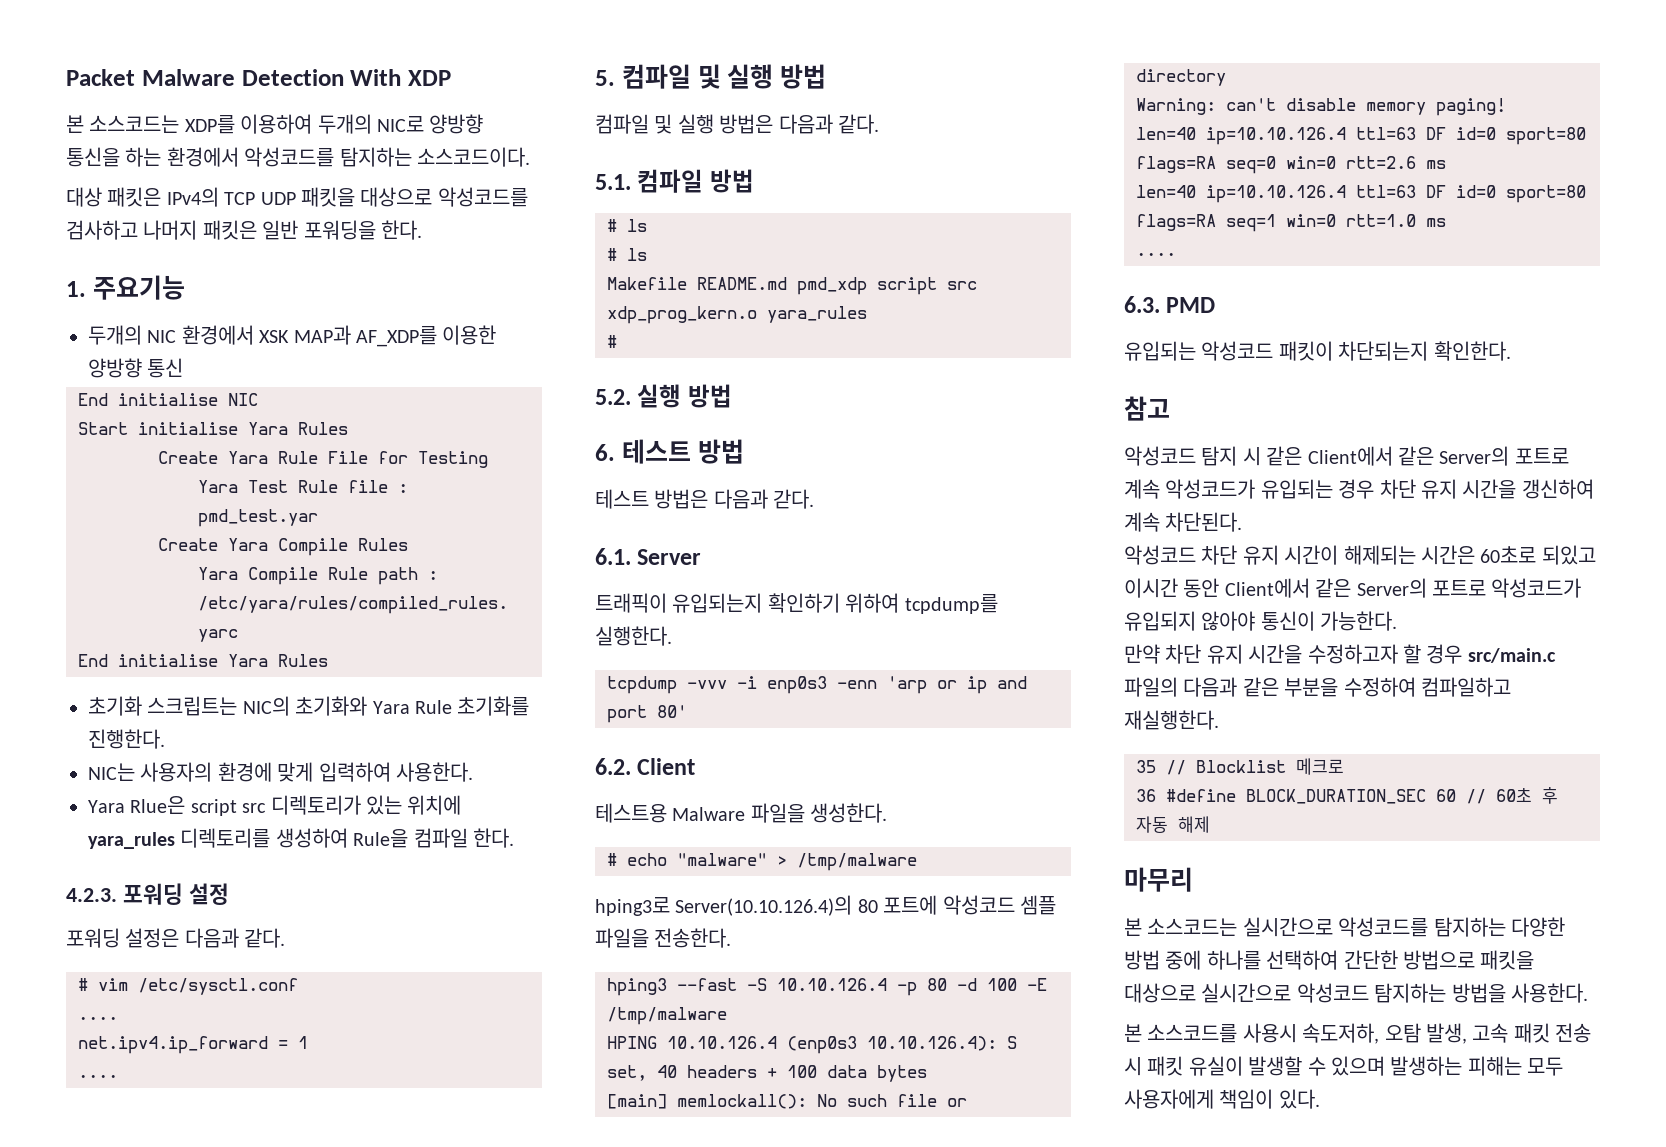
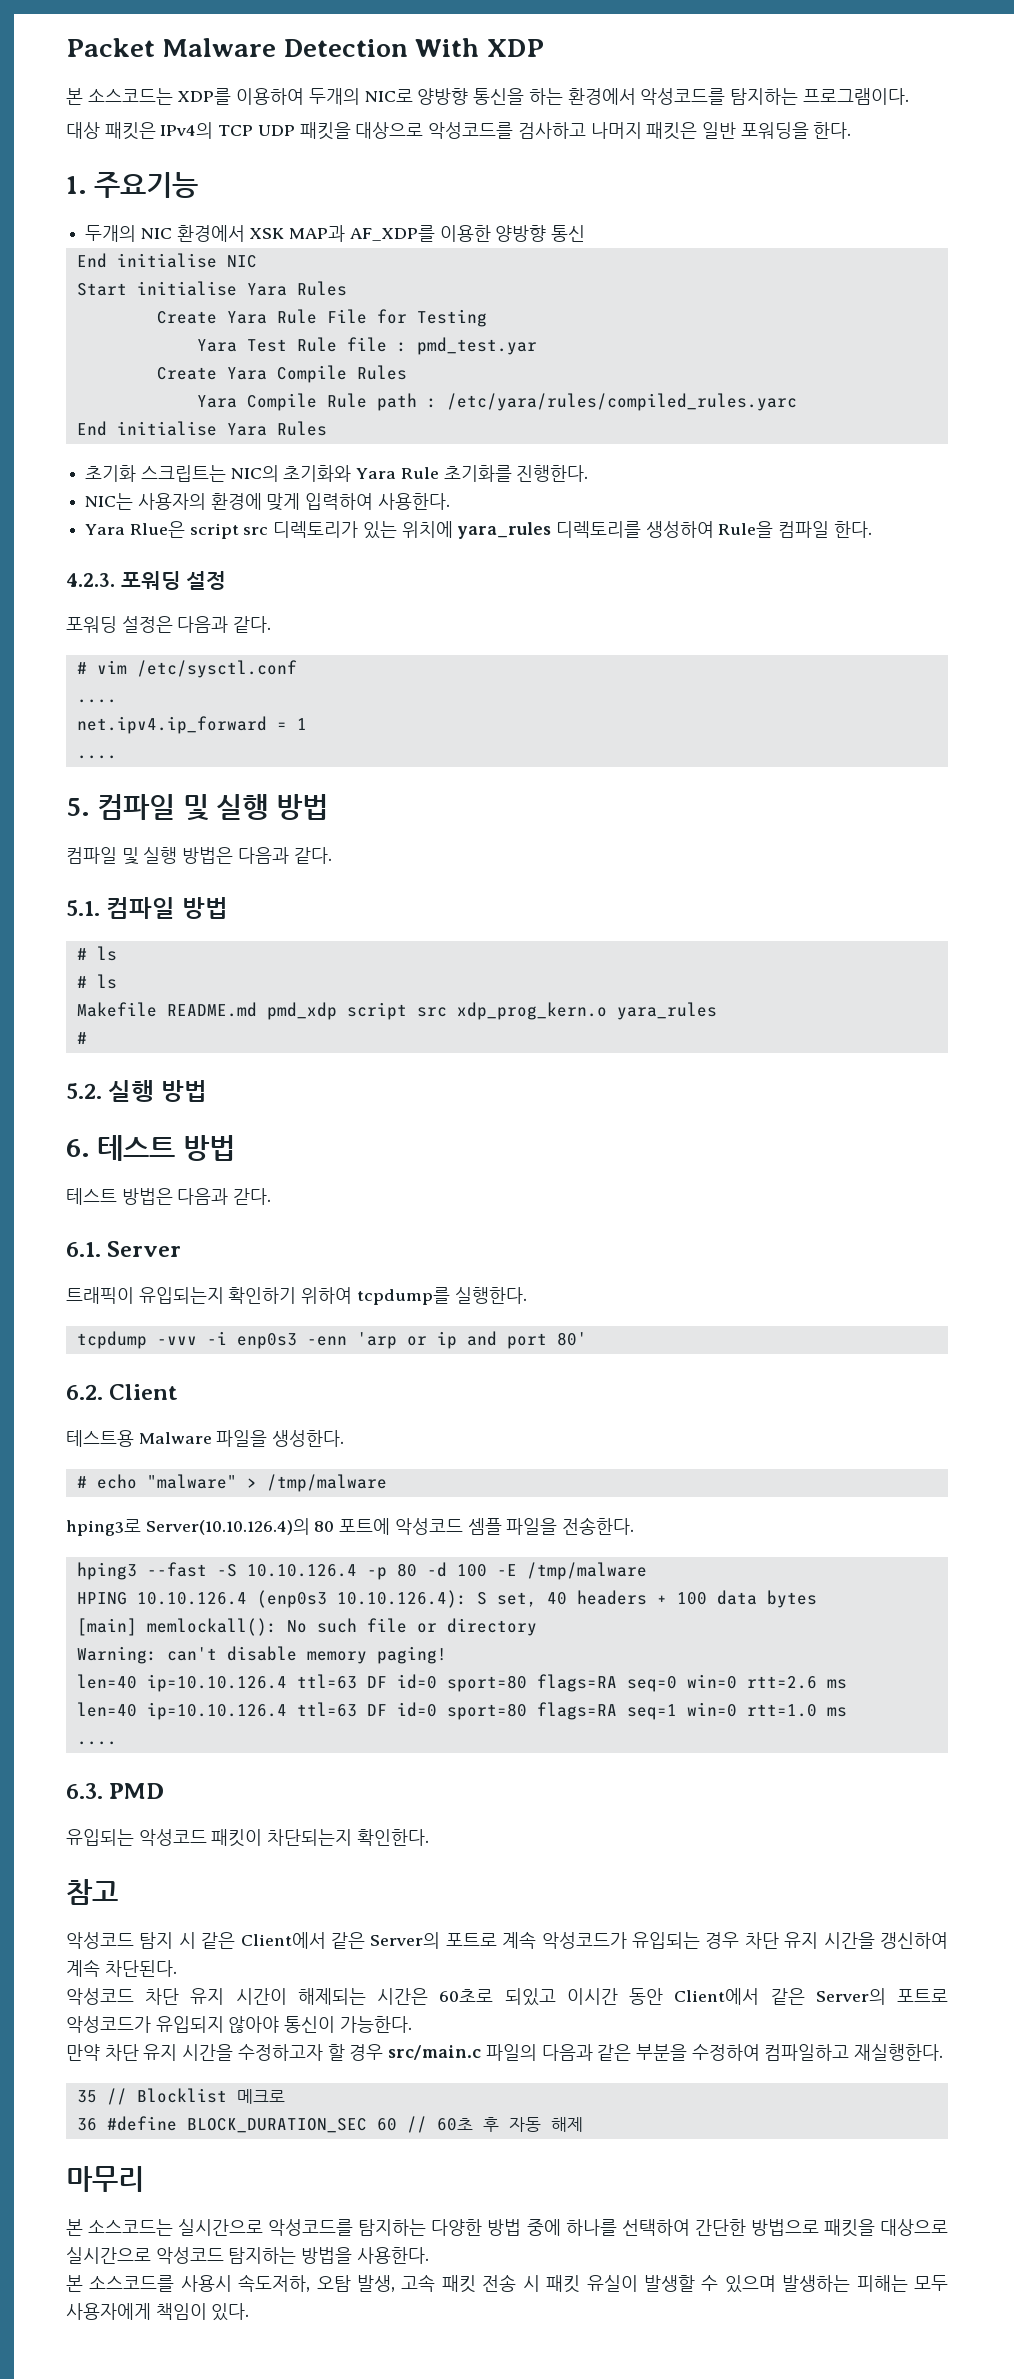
- 본 소스코드는 XDP를 이용하여 두개의 NIC로 양방향 통신을 하는 환경에서 악성코드를 탐지하는 소스코드이다.
+ 본 소스코드는 XDP를 이용하여 두개의 NIC로 양방향 통신을 하는 환경에서 악성코드를 탐지하는 프로그램이다.

